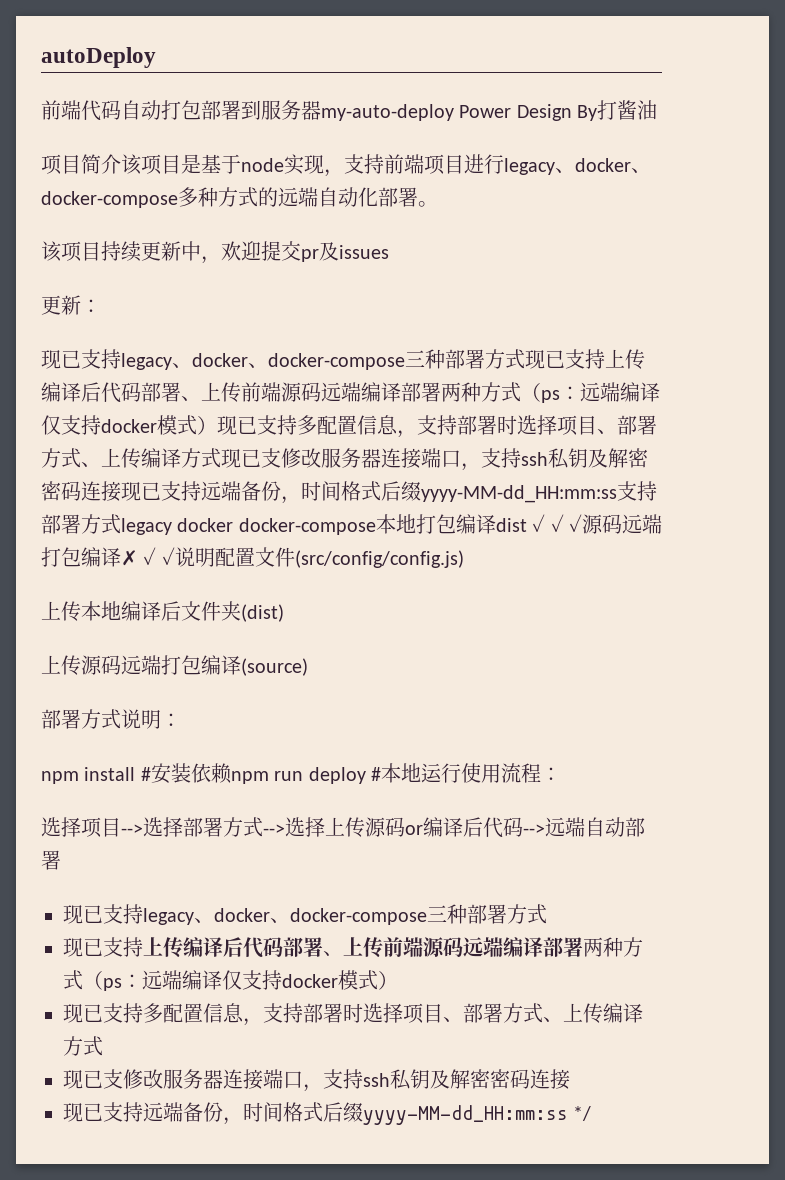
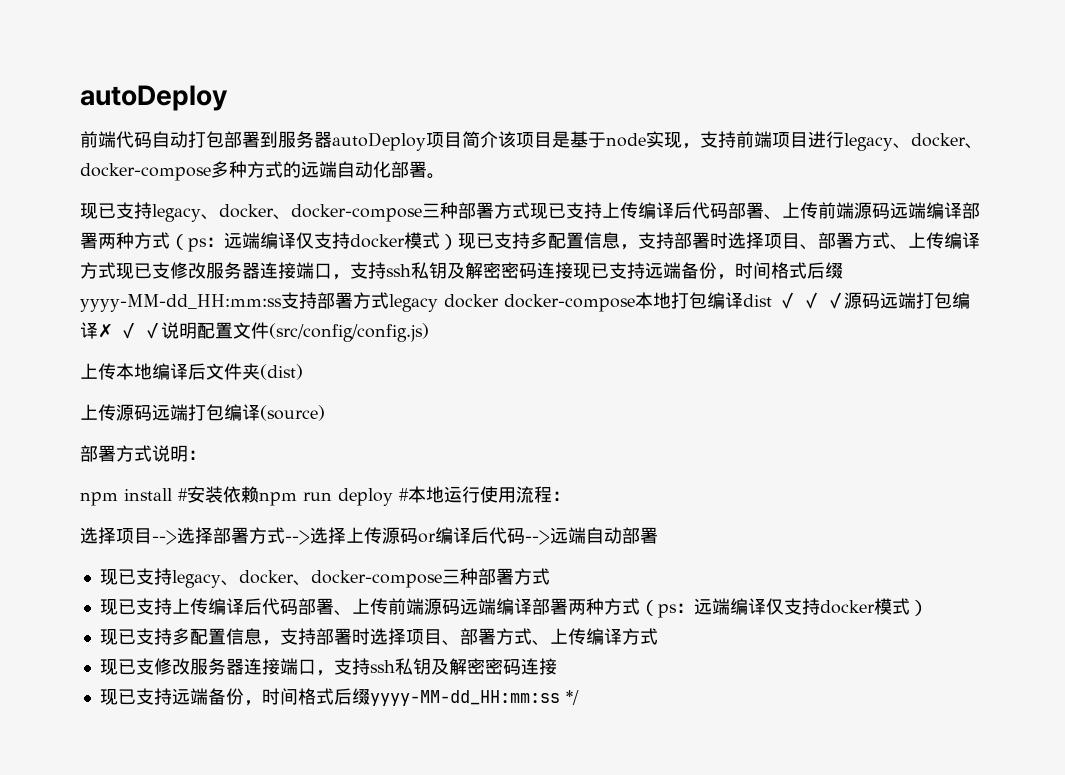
- 前端代码自动打包部署到服务器my-auto-deploy Power Design By打酱油
- 项目简介该项目是基于node实现，支持前端项目进行legacy、docker、docker-compose多种方式的远端自动化部署。
+ 前端代码自动打包部署到服务器autoDeploy项目简介该项目是基于node实现，支持前端项目进行legacy、docker、docker-compose多种方式的远端自动化部署。
- 该项目持续更新中，欢迎提交pr及issues
- 更新：

